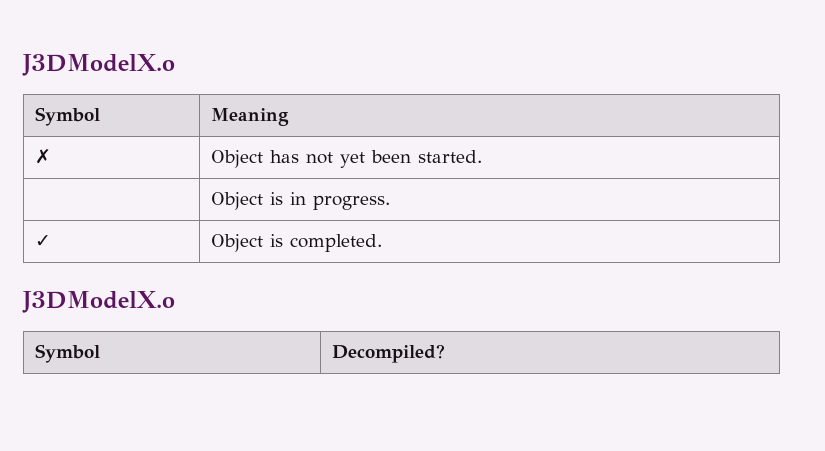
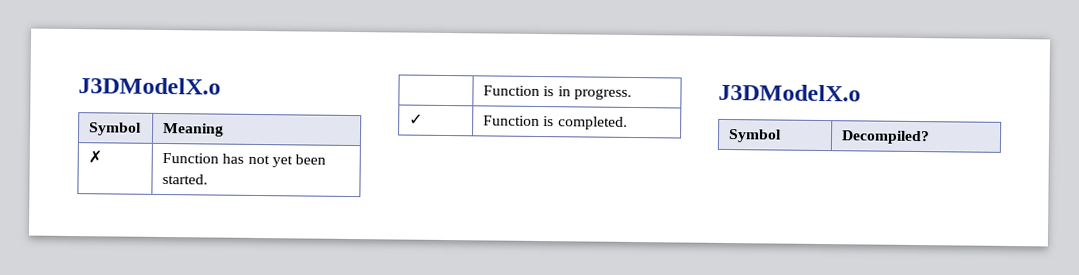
- ✗ | Object has not yet been started.
+ ✗ | Function has not yet been started.
- | Object is in progress.
+ | Function is in progress.
- ✓ | Object is completed.
+ ✓ | Function is completed.

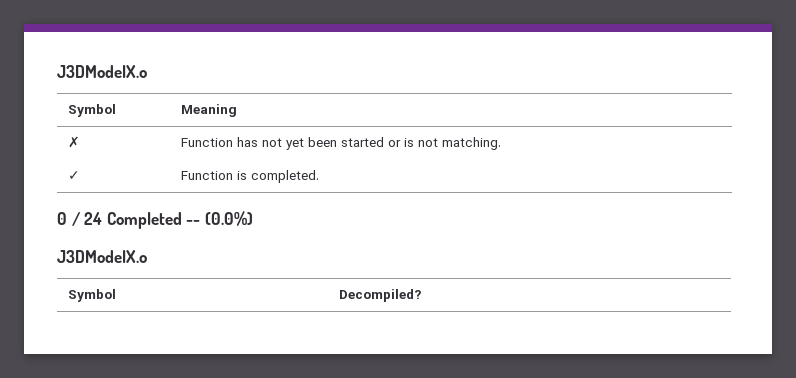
- ✗ | Function has not yet been started.
- | Function is in progress.
+ ✗ | Function has not yet been started or is not matching.
+ 0 / 24 Completed -- (0.0%)

